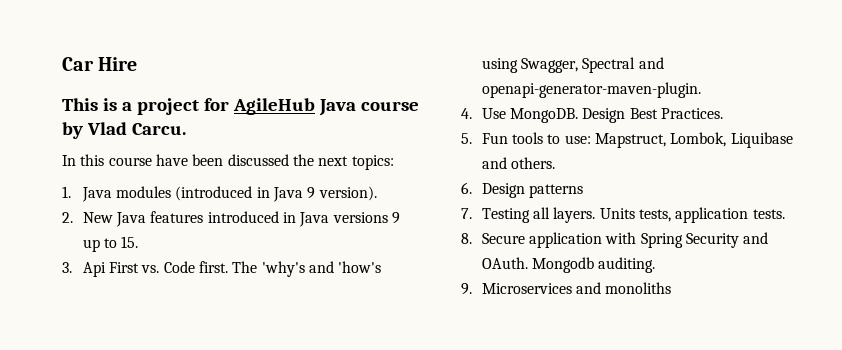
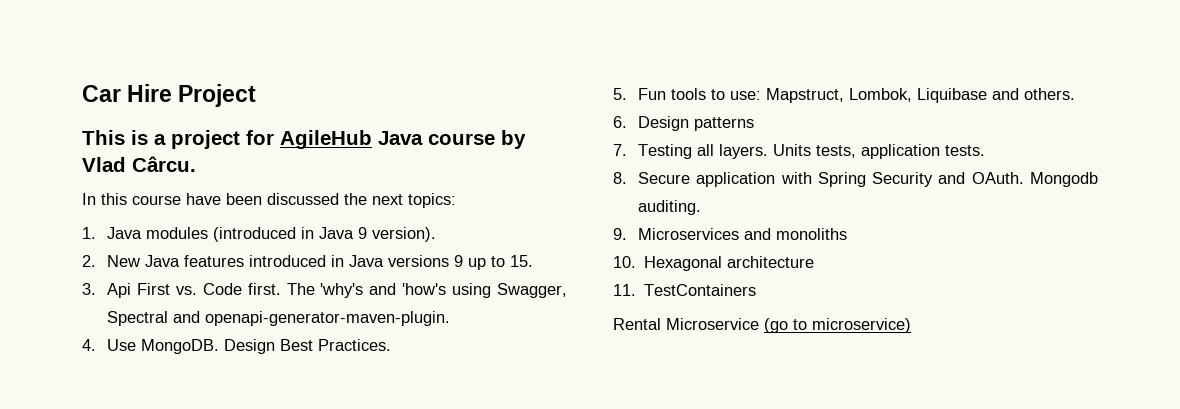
- Car Hire
+ Car Hire Project
- This is a project for AgileHub Java course by Vlad Carcu.
+ This is a project for AgileHub Java course by Vlad Cârcu.
+ 10. Hexagonal architecture
+ 11. TestContainers
+ Rental Microservice (go to microservice)

